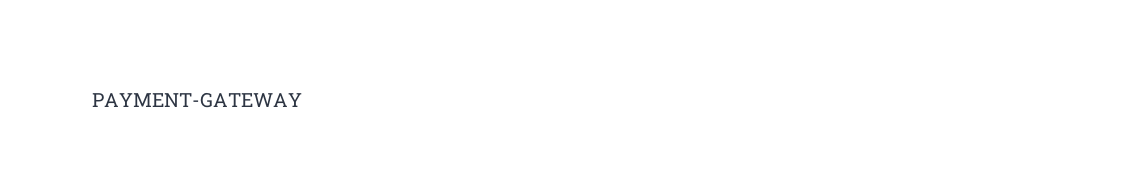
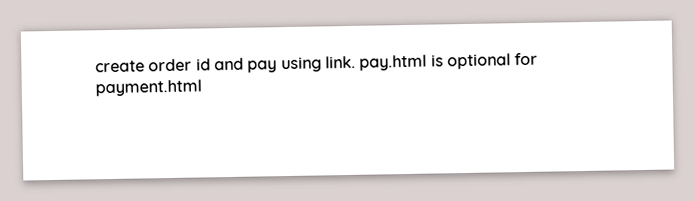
- PAYMENT-GATEWAY
+ create order id and pay using link. pay.html is optional for payment.html

